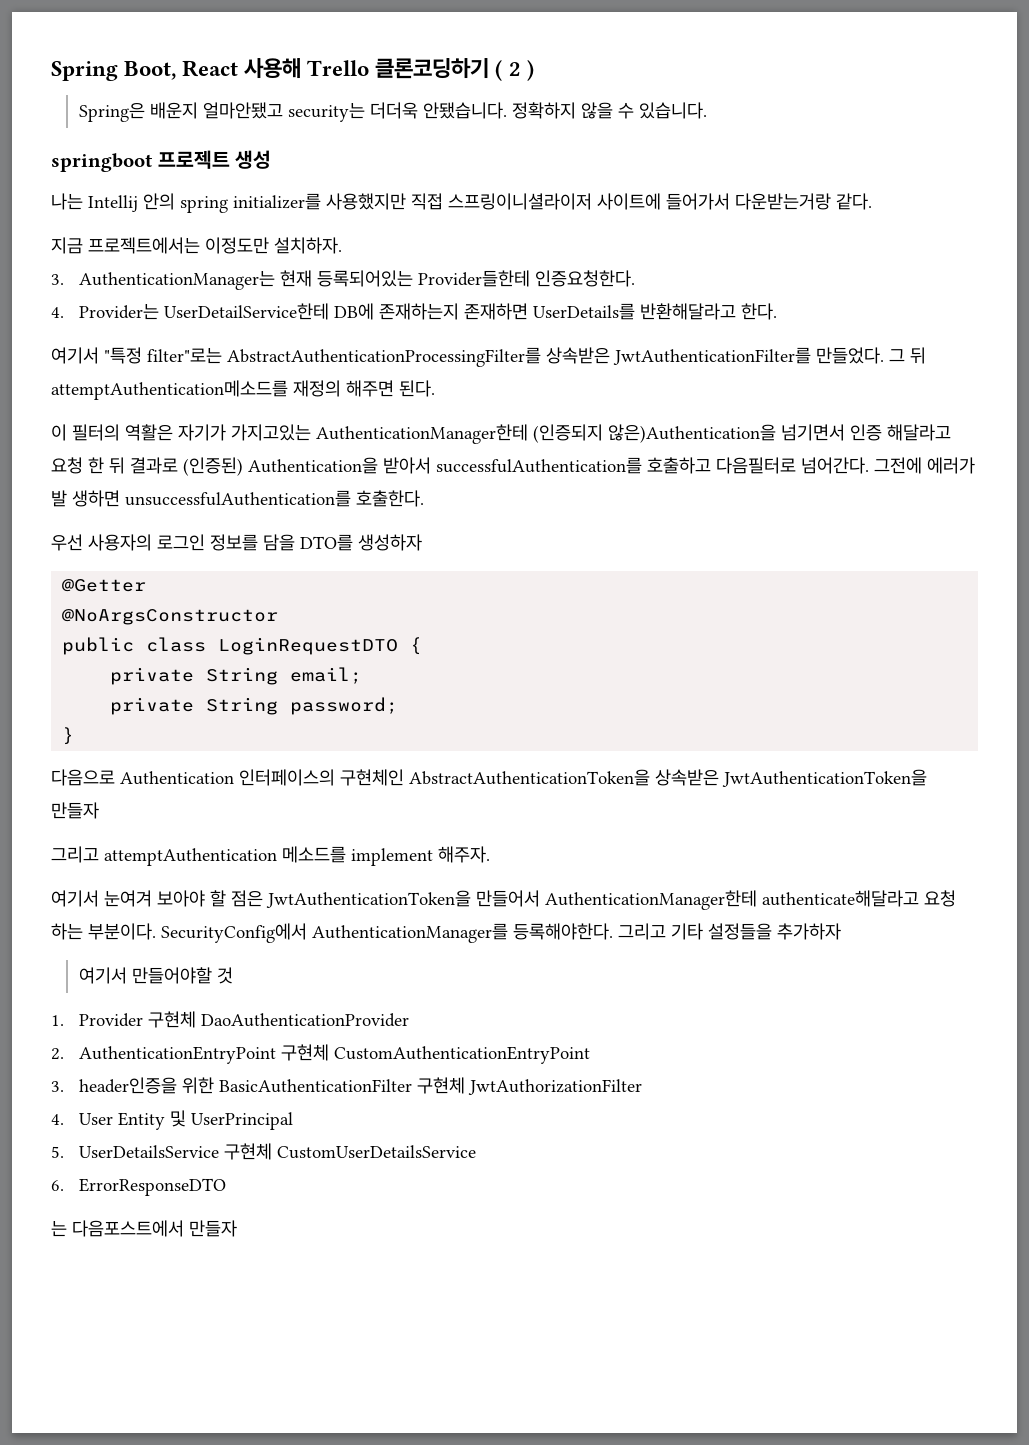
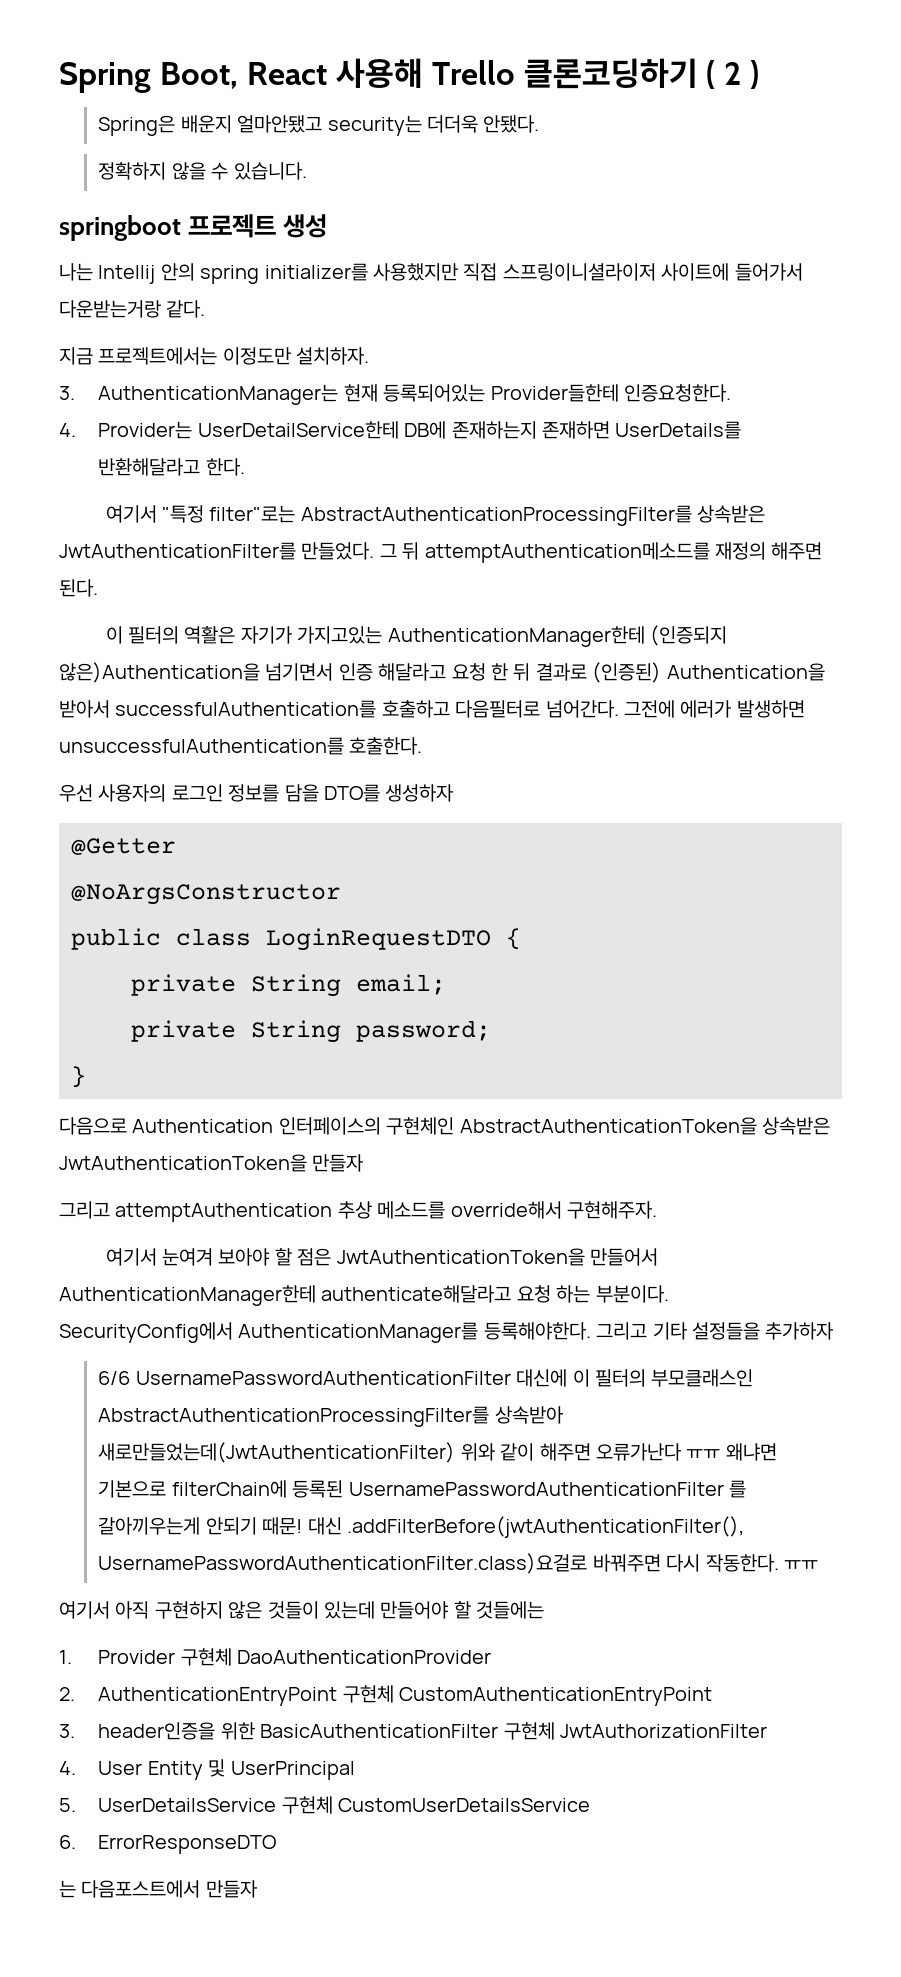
- Spring은 배운지 얼마안됐고 security는 더더욱 안됐습니다. 정확하지 않을 수 있습니다.
+ Spring은 배운지 얼마안됐고 security는 더더욱 안됐다.
+ 정확하지 않을 수 있습니다.
- 그전에 에러가 발 생하면 unsuccessfulAuthentication를 호출한다.
+ 그전에 에러가 발생하면 unsuccessfulAuthentication를 호출한다.
- 그리고 attemptAuthentication 메소드를 implement 해주자.
+ 그리고 attemptAuthentication 추상 메소드를 override해서 구현해주자.
- 여기서 만들어야할 것
+ 6/6 UsernamePasswordAuthenticationFilter 대신에 이 필터의 부모클래스인 AbstractAuthenticationProcessingFilter를 상속받아 새로만들었는데(JwtAuthenticationFilter) 위와 같이 해주면 오류가난다 ㅠㅠ 왜냐면 기본으로 filterChain에 등록된 UsernamePasswordAuthenticationFilter 를 갈아끼우는게 안되기 때문! 대신 .addFilterBefore(jwtAuthenticationFilter(), UsernamePasswordAuthenticationFilter.class)요걸로 바꿔주면 다시 작동한다. ㅠㅠ
+ 여기서 아직 구현하지 않은 것들이 있는데 만들어야 할 것들에는

